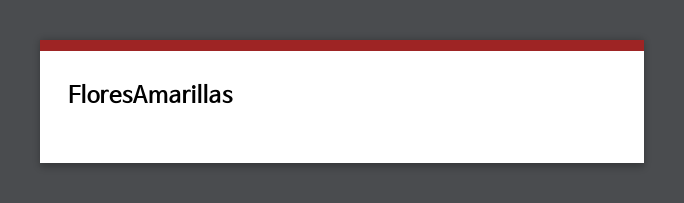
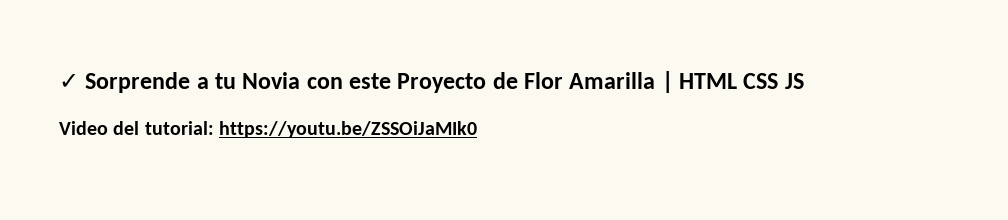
- FloresAmarillas
+ ✓ Sorprende a tu Novia con este Proyecto de Flor Amarilla | HTML CSS JS
+ Video del tutorial: https://youtu.be/ZSSOiJaMIk0

